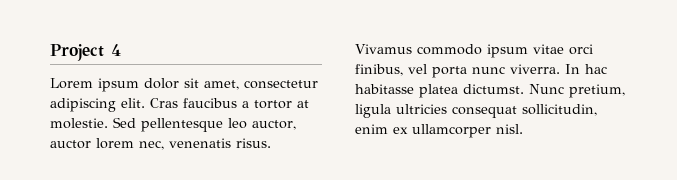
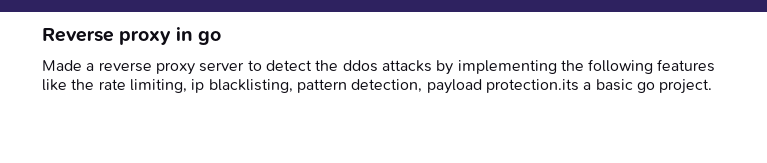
- Project 4
- Lorem ipsum dolor sit amet, consectetur adipiscing elit. Cras faucibus a tortor at molestie. Sed pellentesque leo auctor, auctor lorem nec, venenatis risus. Vivamus commodo ipsum vitae orci finibus, vel porta nunc viverra. In hac habitasse platea dictumst. Nunc pretium, ligula ultricies consequat sollicitudin, enim ex ullamcorper nisl.
+ Reverse proxy in go
+ Made a reverse proxy server to detect the ddos attacks by implementing the following features like the rate limiting, ip blacklisting, pattern detection, payload protection.its a basic go project.

